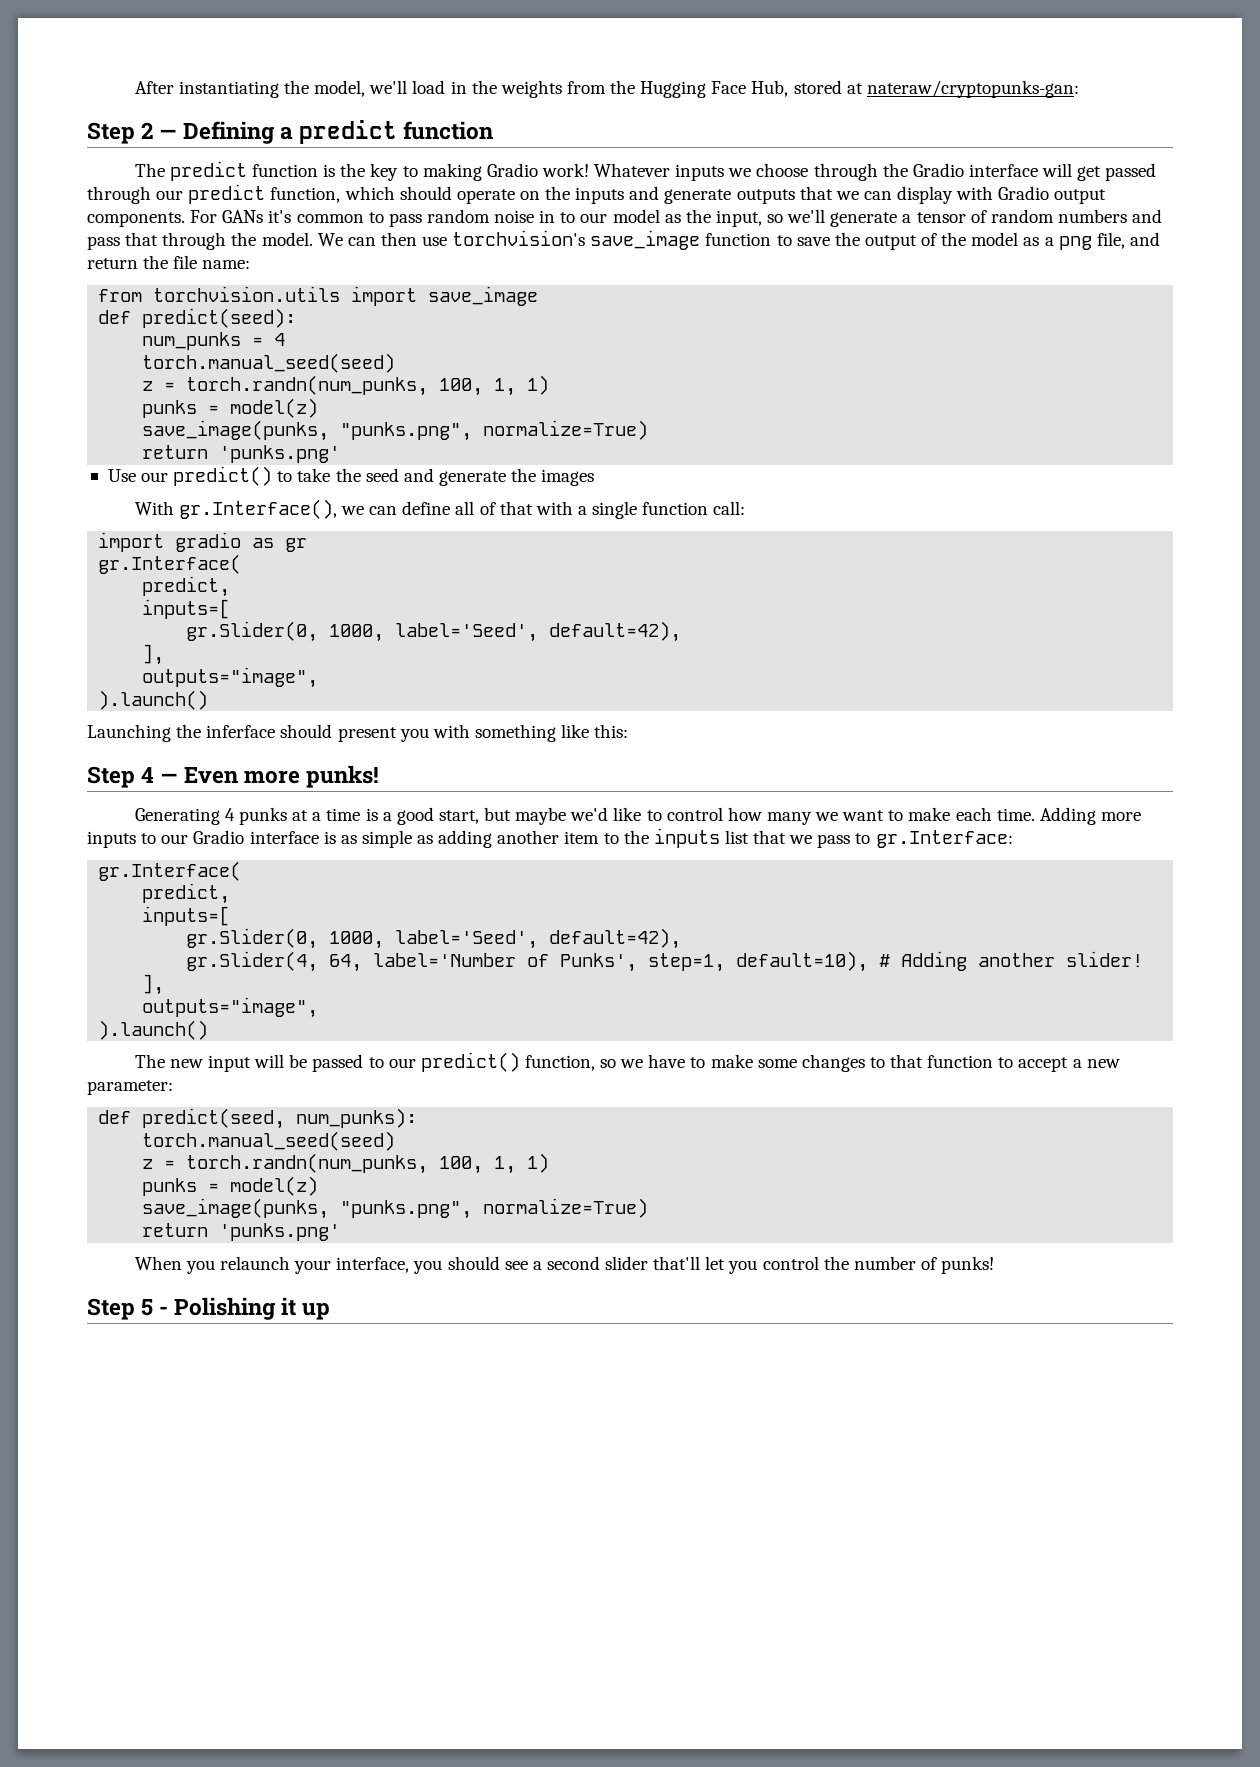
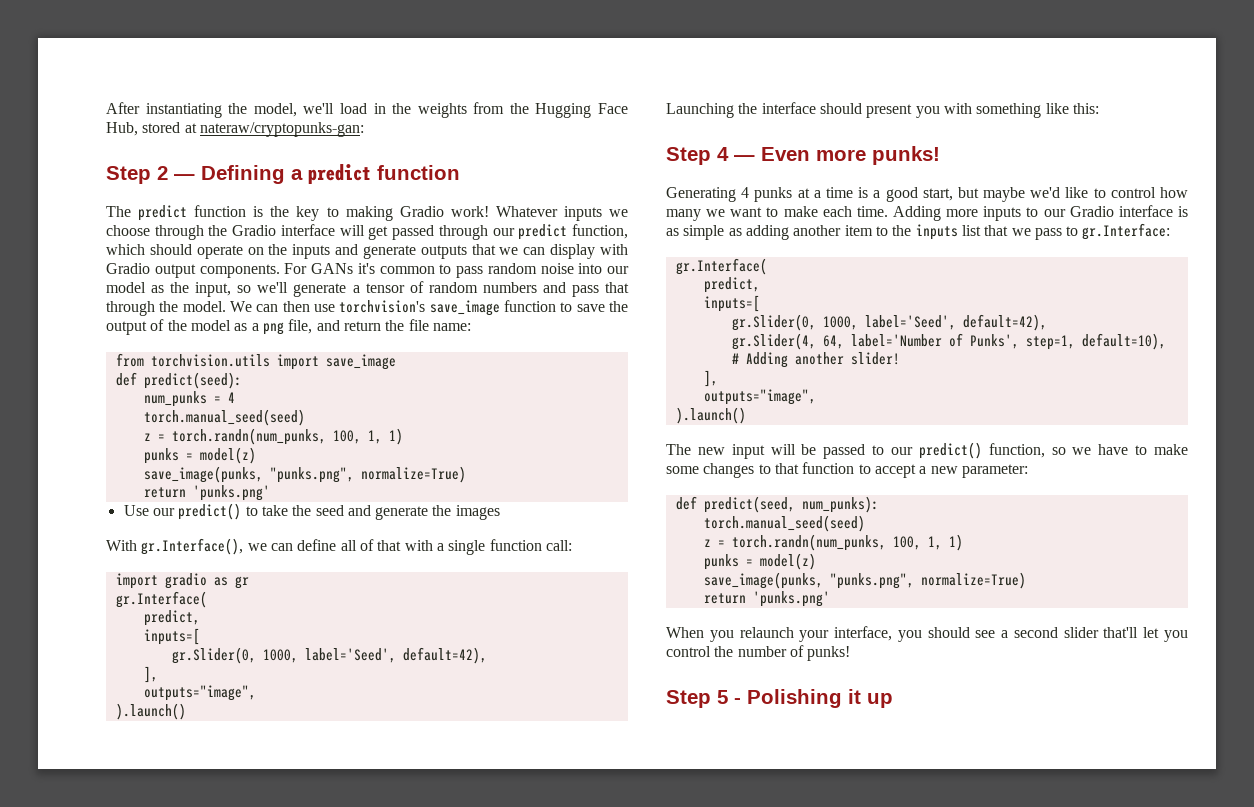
- For GANs it's common to pass random noise in to our model as the input, so we'll generate a tensor of random numbers and pass that through the model.
+ For GANs it's common to pass random noise into our model as the input, so we'll generate a tensor of random numbers and pass that through the model.
- Launching the inferface should present you with something like this:
+ Launching the interface should present you with something like this:

